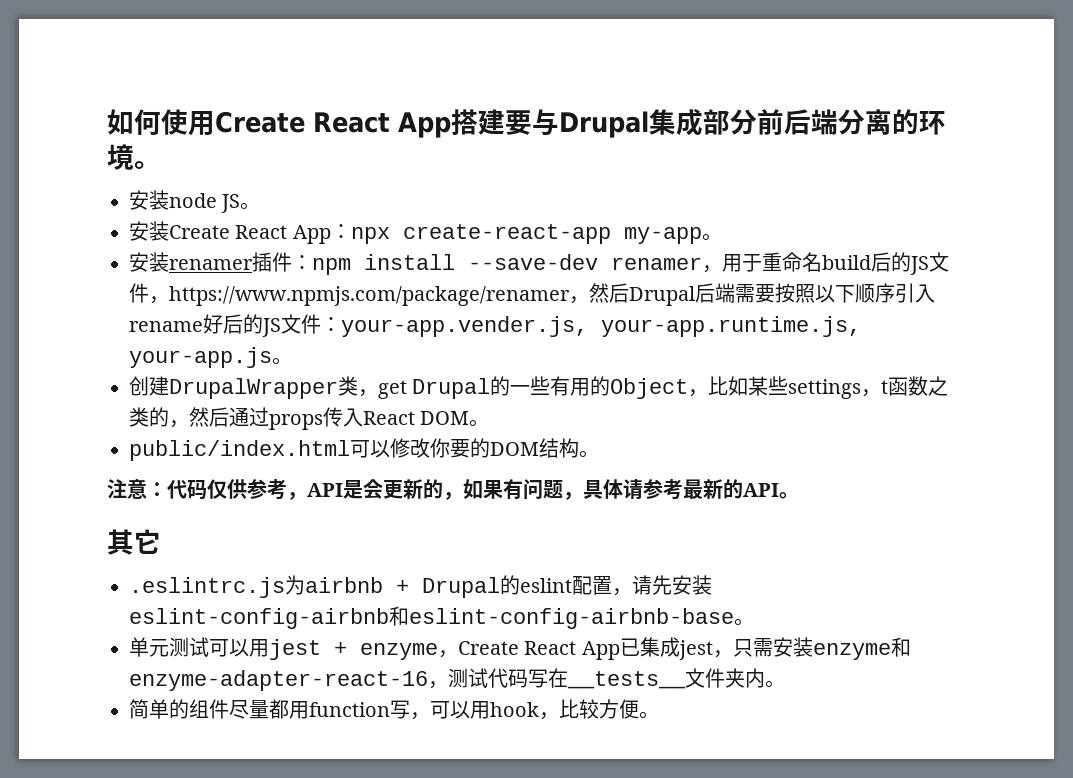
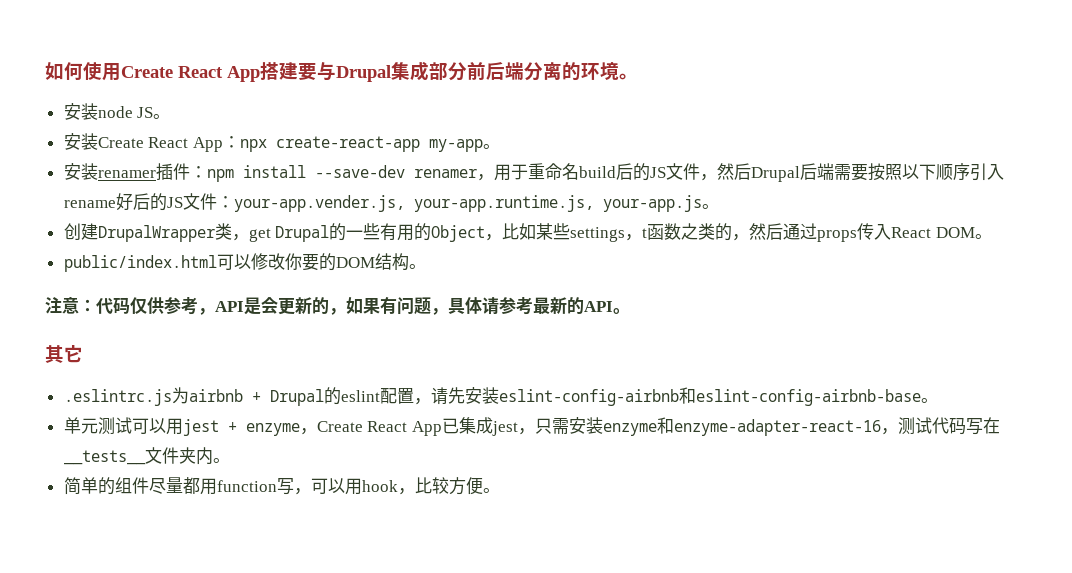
- 安装renamer插件：npm install --save-dev renamer，用于重命名build后的JS文件，https://www.npmjs.com/package/renamer，然后Drupal后端需要按照以下顺序引入rename好后的JS文件：your-app.vender.js, your-app.runtime.js, your-app.js。
+ 安装renamer插件：npm install --save-dev renamer，用于重命名build后的JS文件，然后Drupal后端需要按照以下顺序引入rename好后的JS文件：your-app.vender.js, your-app.runtime.js, your-app.js。

